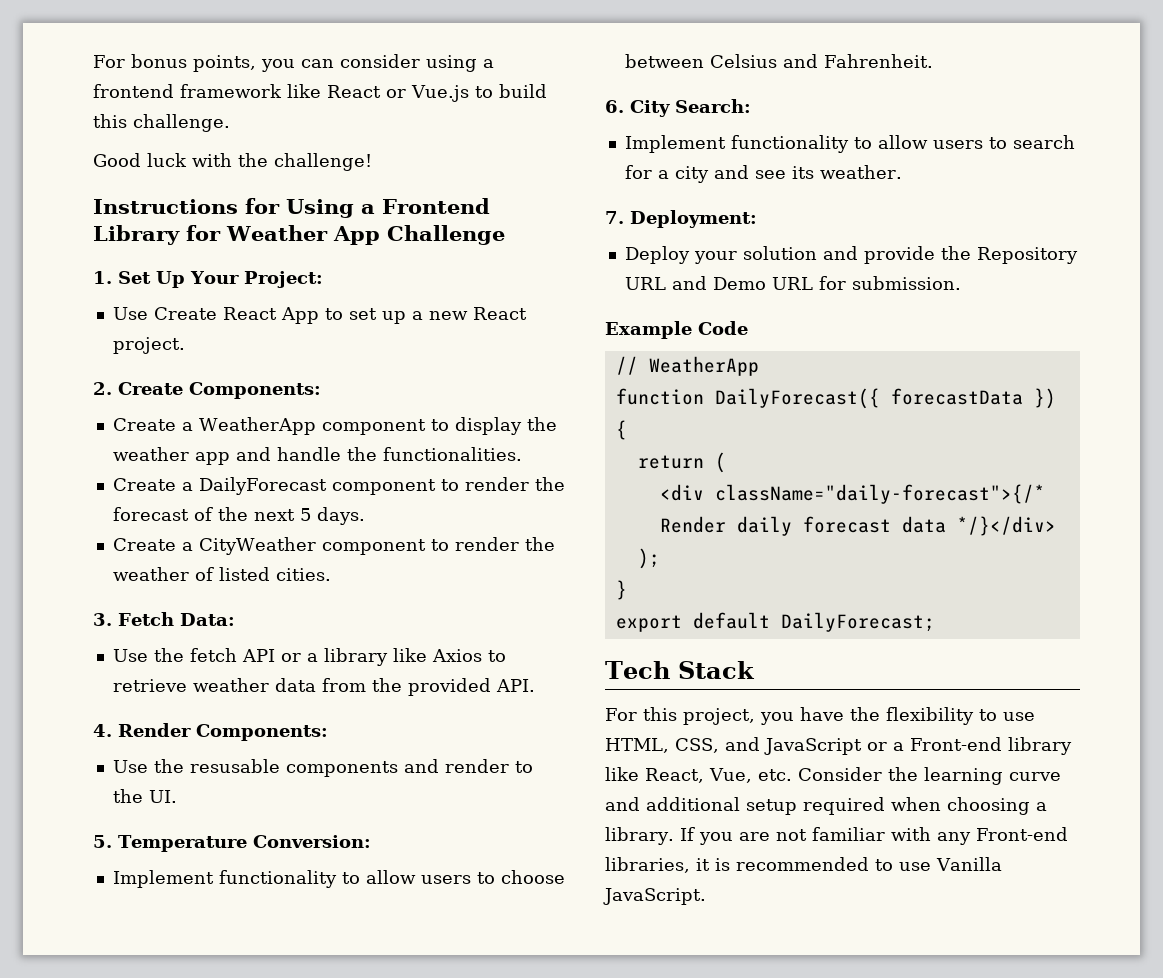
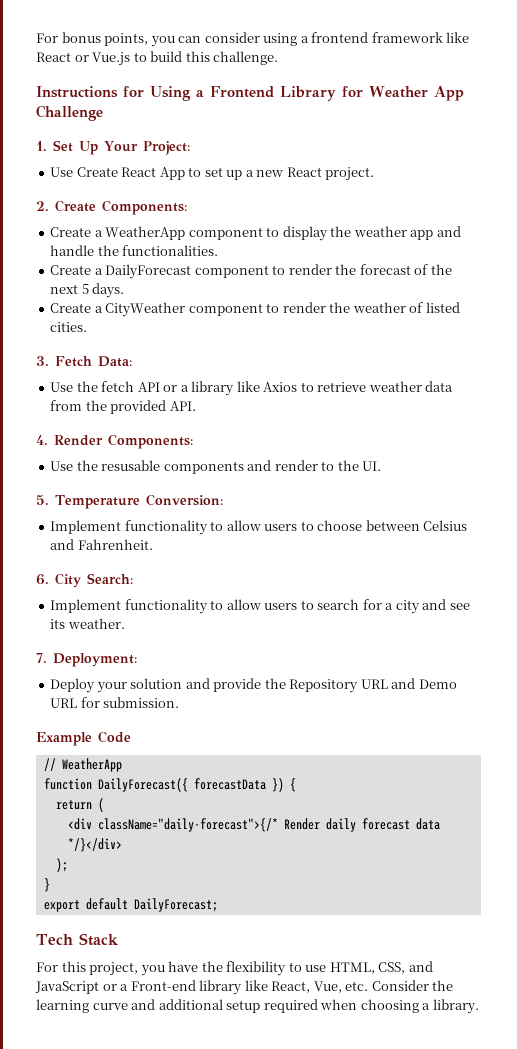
- Good luck with the challenge!
- If you are not familiar with any Front-end libraries, it is recommended to use Vanilla JavaScript.

